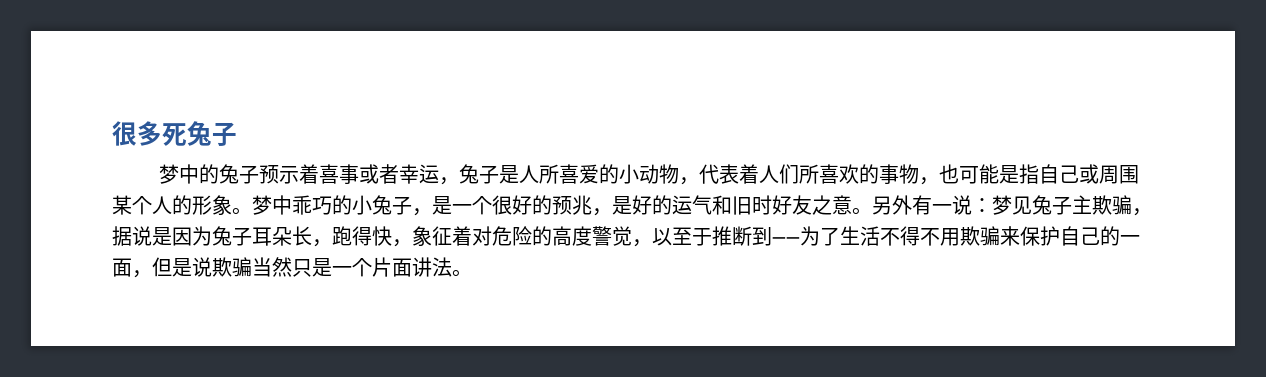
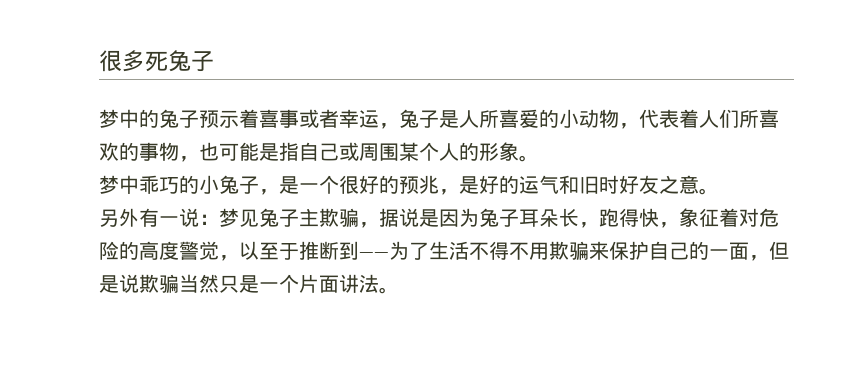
- 梦中的兔子预示着喜事或者幸运，兔子是人所喜爱的小动物，代表着人们所喜欢的事物，也可能是指自己或周围某个人的形象。梦中乖巧的小兔子，是一个很好的预兆，是好的运气和旧时好友之意。另外有一说：
+ 梦中的兔子预示着喜事或者幸运，兔子是人所喜爱的小动物，代表着人们所喜欢的事物，也可能是指自己或周围某个人的形象。
+ 梦中乖巧的小兔子，是一个很好的预兆，是好的运气和旧时好友之意。
+ 另外有一说：

